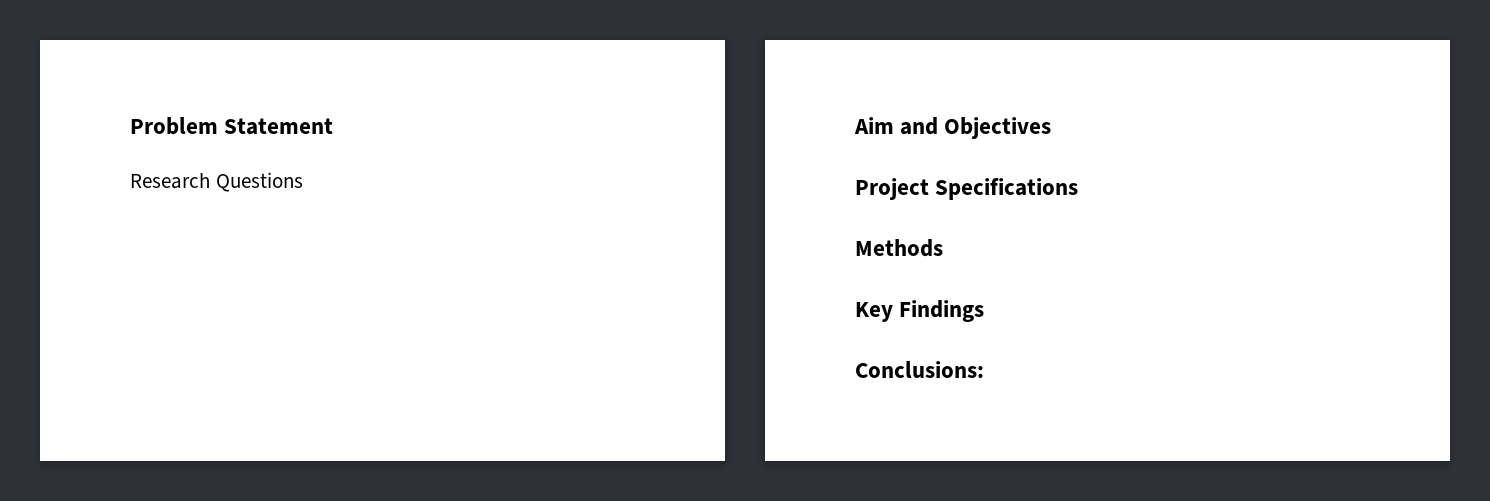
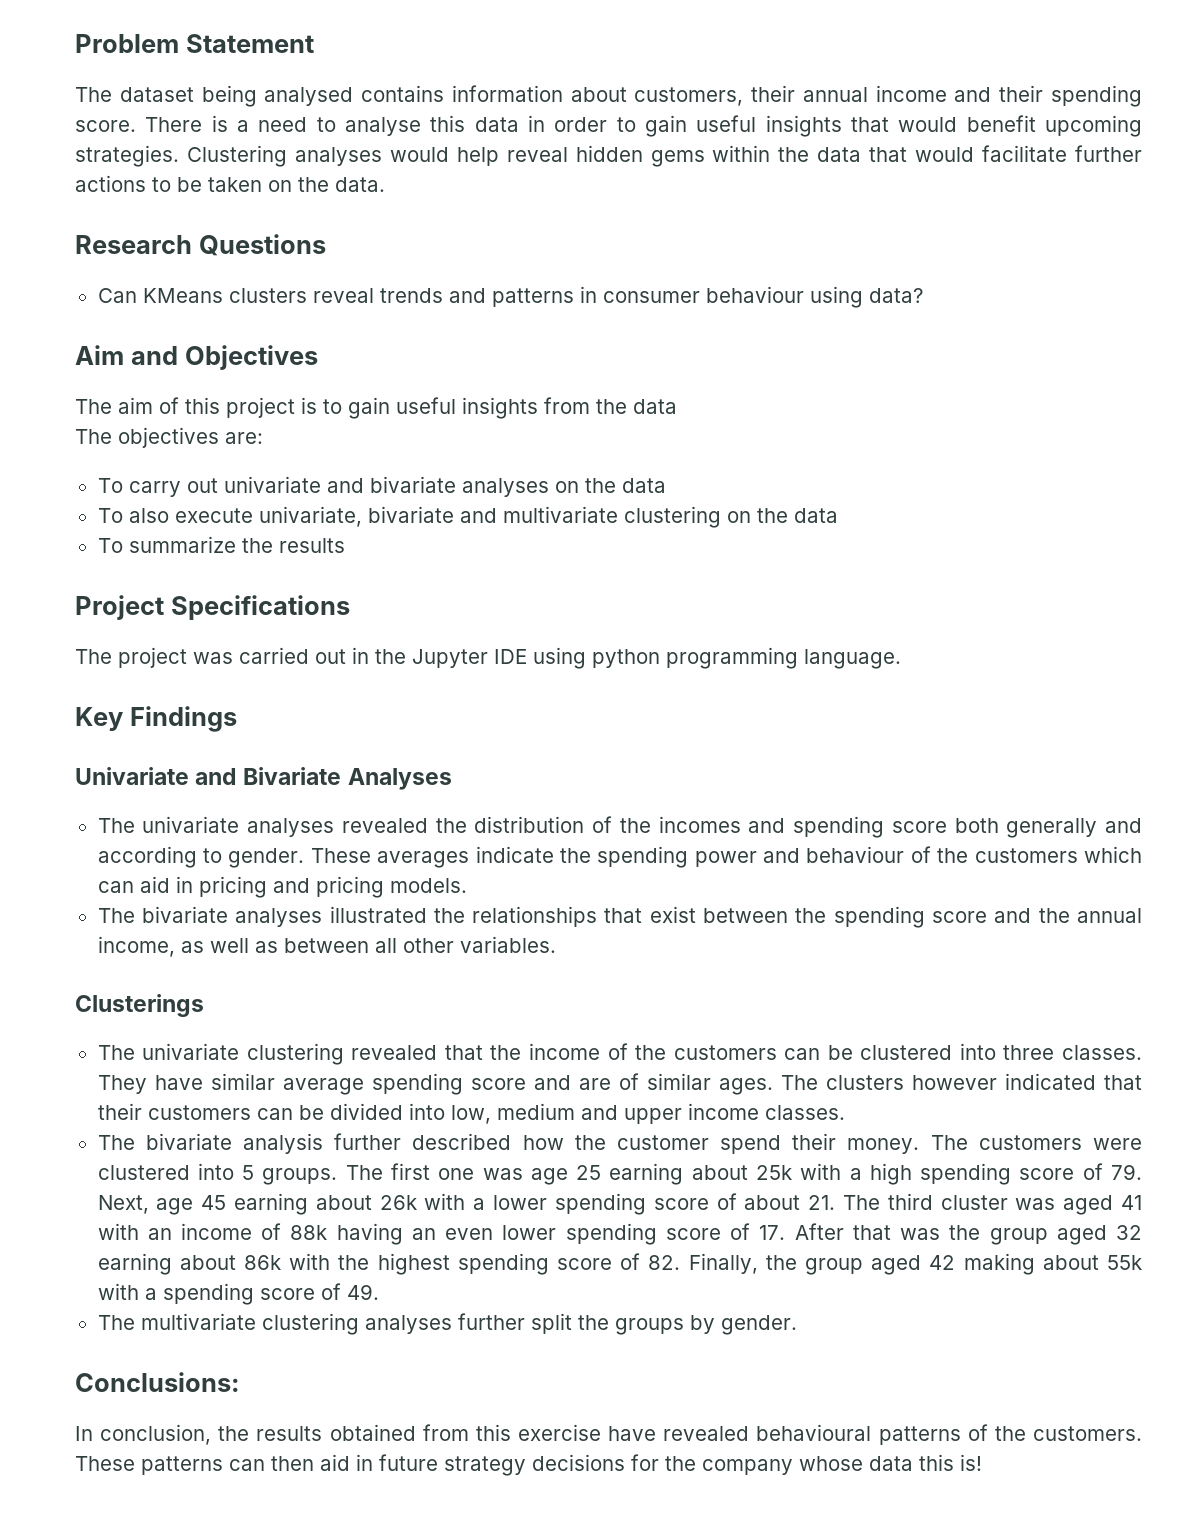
+ The dataset being analysed contains information about customers, their annual income and their spending score. There is a need to analyse this data in order to gain useful insights that would benefit upcoming strategies. Clustering analyses would help reveal hidden gems within the data that would facilitate further actions to be taken on the data.
  Research Questions
+ Can KMeans clusters reveal trends and patterns in consumer behaviour using data?
  Aim and Objectives
+ The aim of this project is to gain useful insights from the data
+ The objectives are:
+ To carry out univariate and bivariate analyses on the data
+ To also execute univariate, bivariate and multivariate clustering on the data
+ To summarize the results
  Project Specifications
- Methods
+ The project was carried out in the Jupyter IDE using python programming language.
  Key Findings
+ Univariate and Bivariate Analyses
+ The univariate analyses revealed the distribution of the incomes and spending score both generally and according to gender. These averages indicate the spending power and behaviour of the customers which can aid in pricing and pricing models.
+ The bivariate analyses illustrated the relationships that exist between the spending score and the annual income, as well as between all other variables.
+ Clusterings
+ The univariate clustering revealed that the income of the customers can be clustered into three classes. They have similar average spending score and are of similar ages. The clusters however indicated that their customers can be divided into low, medium and upper income classes.
+ The bivariate analysis further described how the customer spend their money. The customers were clustered into 5 groups. The first one was age 25 earning about 25k with a high spending score of 79. Next, age 45 earning about 26k with a lower spending score of about 21. The third cluster was aged 41 with an income of 88k having an even lower spending score of 17. After that was the group aged 32 earning about 86k with the highest spending score of 82. Finally, the group aged 42 making about 55k with a spending score of 49.
+ The multivariate clustering analyses further split the groups by gender.
  Conclusions:
+ In conclusion, the results obtained from this exercise have revealed behavioural patterns of the customers. These patterns can then aid in future strategy decisions for the company whose data this is!

